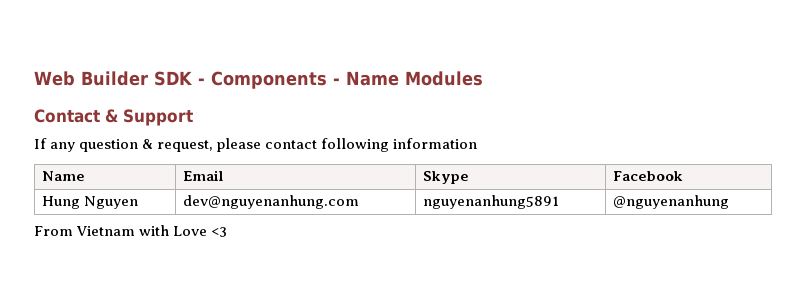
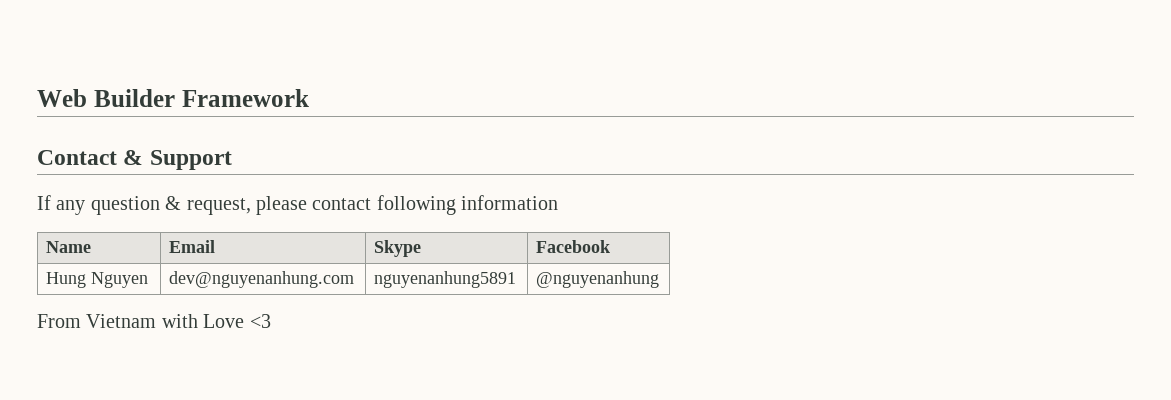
- Web Builder SDK - Components - Name Modules
+ Web Builder Framework

